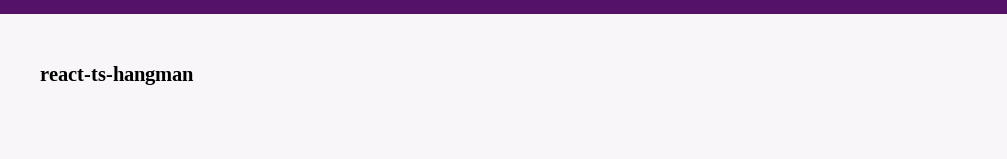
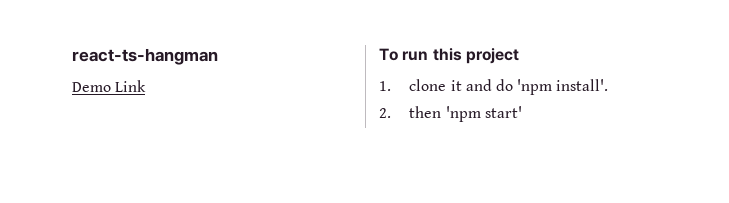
+ Demo Link
+ To run this project
+ 1. clone it and do 'npm install'.
+ 2. then 'npm start'

